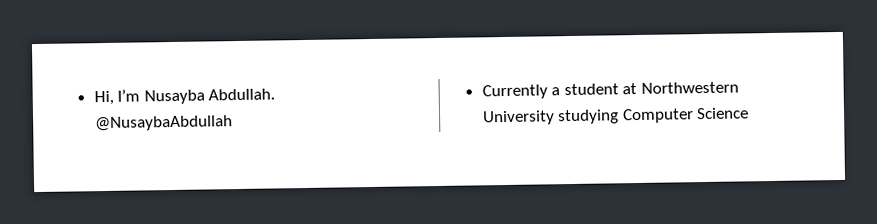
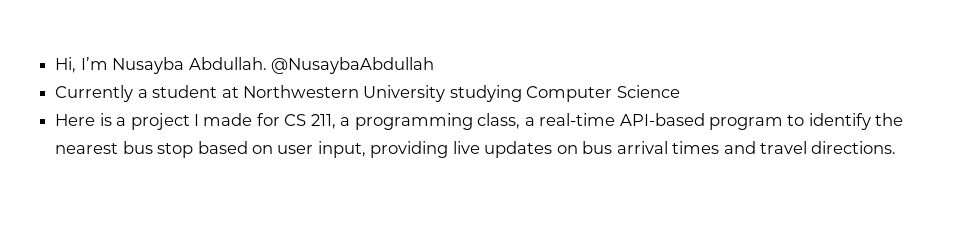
+ Here is a project I made for CS 211, a programming class, a real-time API-based program to identify the nearest bus stop based on user input, providing live updates on bus arrival times and travel directions.

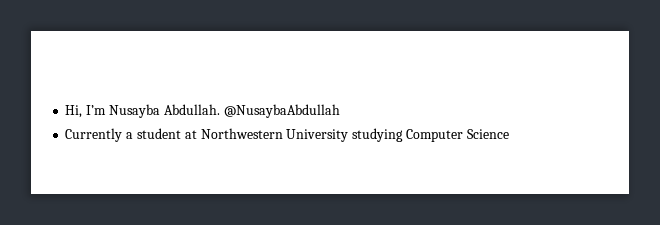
- Here is a project I made for CS 211, a programming class, a real-time API-based program to identify the nearest bus stop based on user input, providing live updates on bus arrival times and travel directions.

